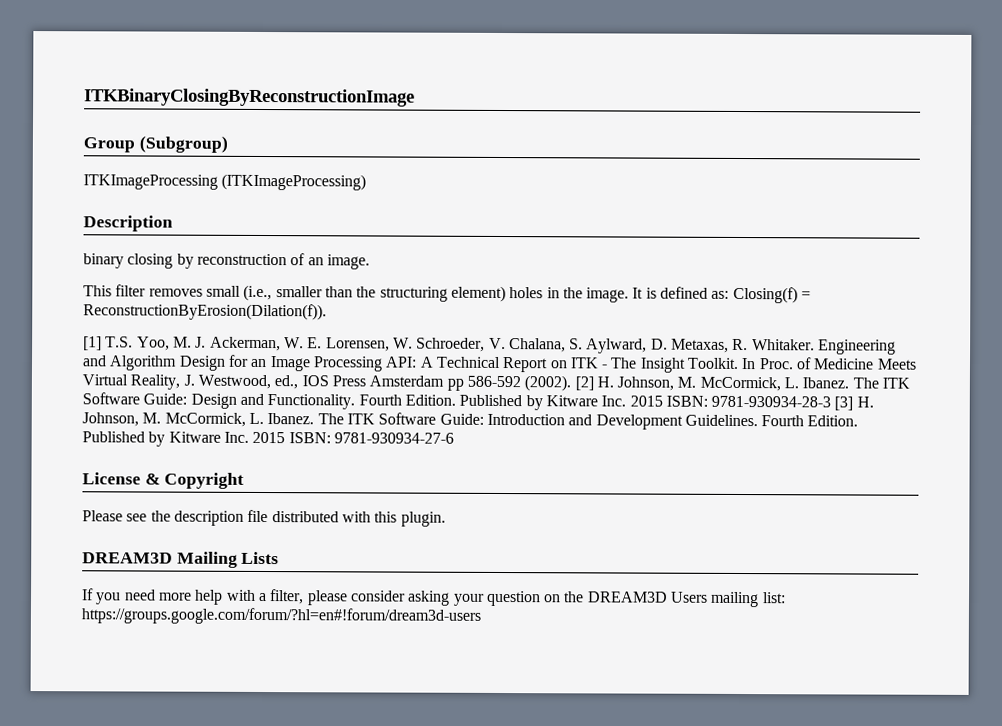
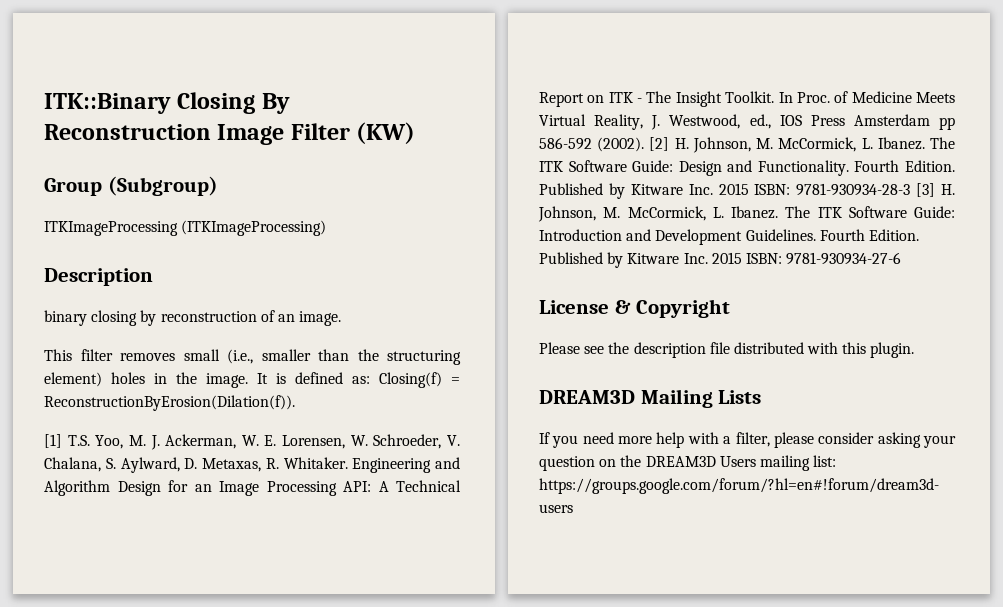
- ITKBinaryClosingByReconstructionImage
+ ITK::Binary Closing By Reconstruction Image Filter (KW)

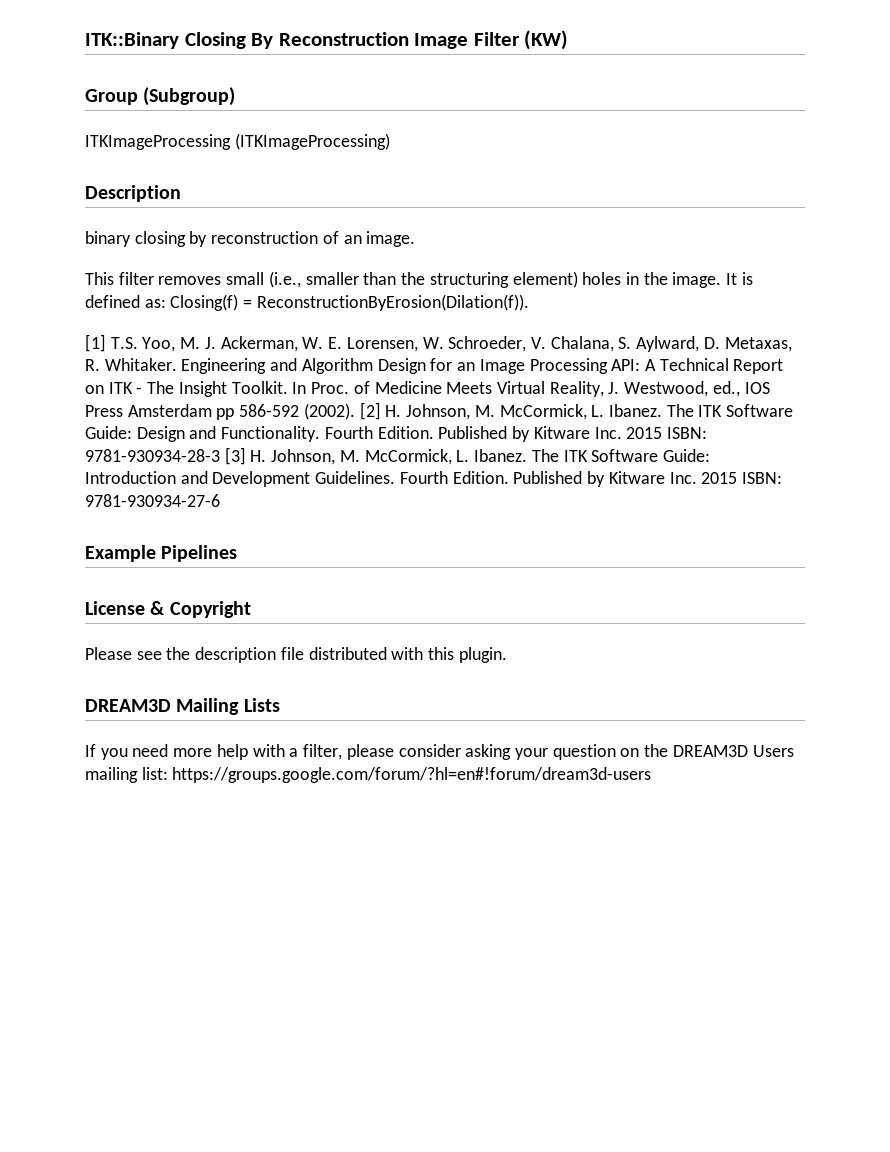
+ Example Pipelines

